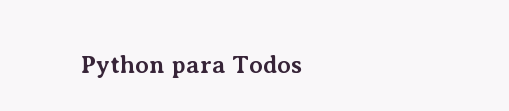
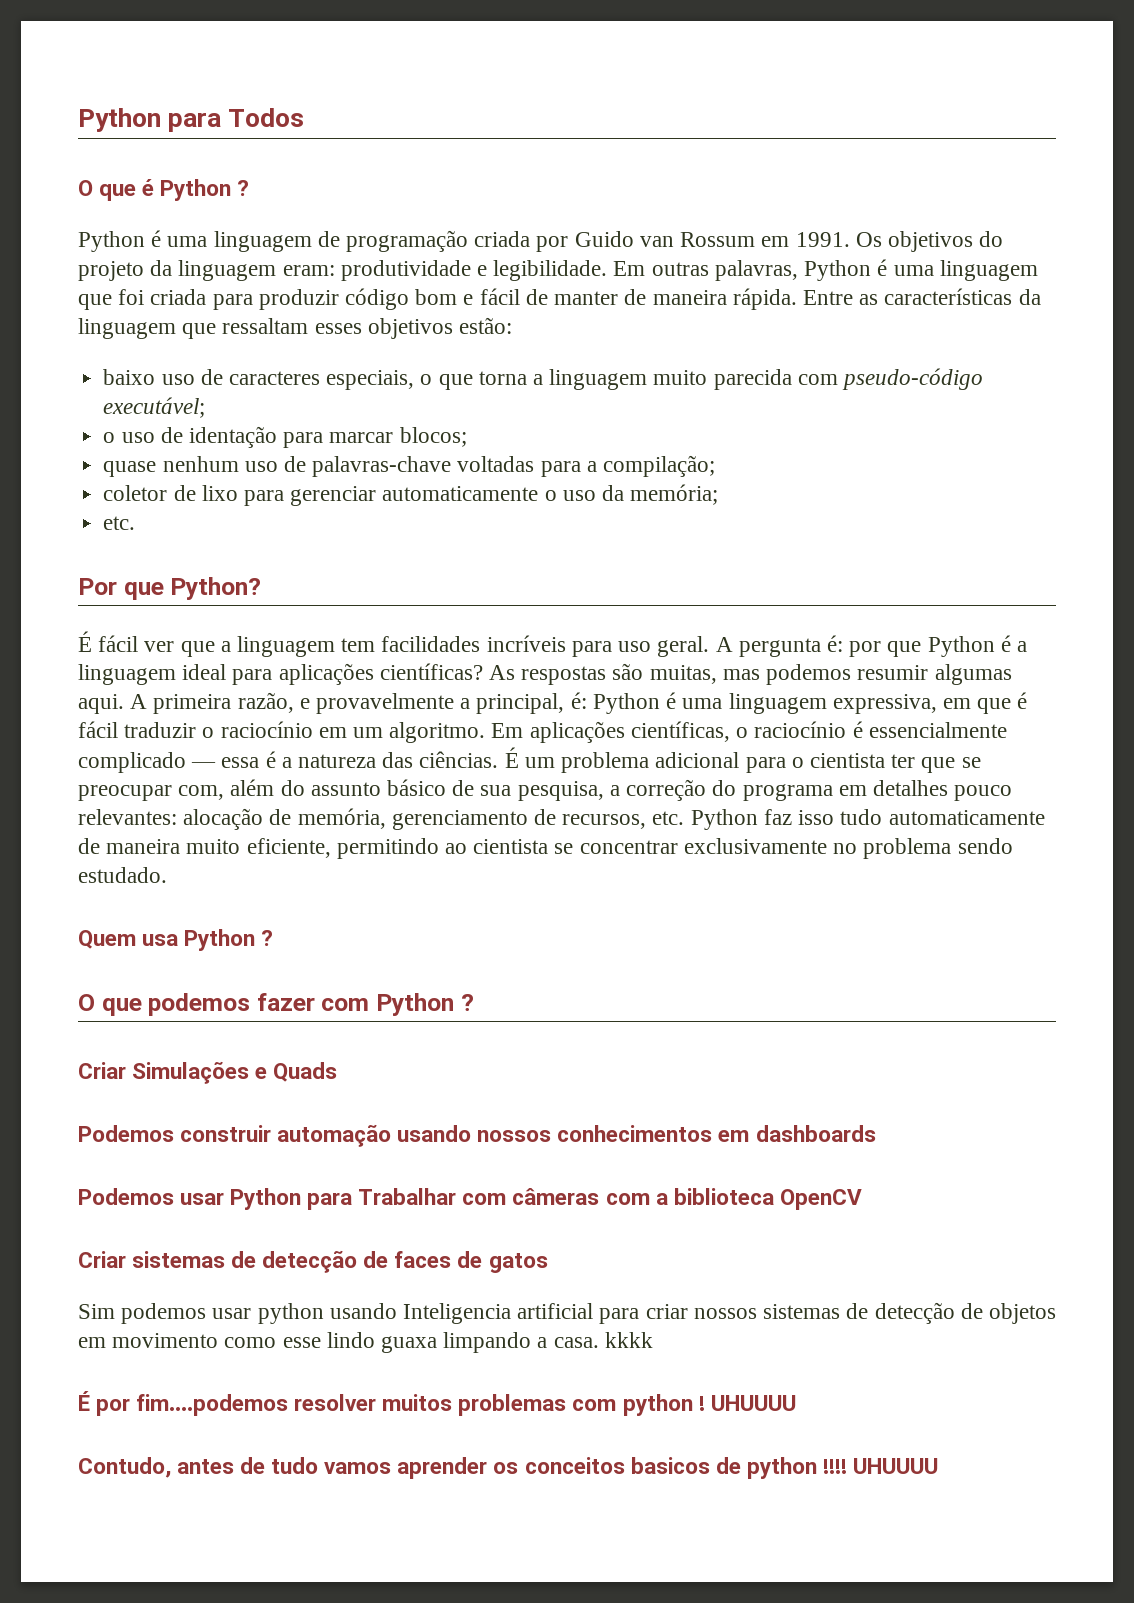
+ O que é Python ?
+ Python é uma linguagem de programação criada por Guido van Rossum em 1991. Os objetivos do projeto da linguagem eram: produtividade e legibilidade. Em outras palavras, Python é uma linguagem que foi criada para produzir código bom e fácil de manter de maneira rápida. Entre as características da linguagem que ressaltam esses objetivos estão:
+ baixo uso de caracteres especiais, o que torna a linguagem muito parecida com pseudo-código executável;
+ o uso de identação para marcar blocos;
+ quase nenhum uso de palavras-chave voltadas para a compilação;
+ coletor de lixo para gerenciar automaticamente o uso da memória;
+ etc.
+ Por que Python?
+ É fácil ver que a linguagem tem facilidades incríveis para uso geral. A pergunta é: por que Python é a linguagem ideal para aplicações científicas? As respostas são muitas, mas podemos resumir algumas aqui. A primeira razão, e provavelmente a principal, é: Python é uma linguagem expressiva, em que é fácil traduzir o raciocínio em um algoritmo. Em aplicações científicas, o raciocínio é essencialmente complicado — essa é a natureza das ciências. É um problema adicional para o cientista ter que se preocupar com, além do assunto básico de sua pesquisa, a correção do programa em detalhes pouco relevantes: alocação de memória, gerenciamento de recursos, etc. Python faz isso tudo automaticamente de maneira muito eficiente, permitindo ao cientista se concentrar exclusivamente no problema sendo estudado.
+ Quem usa Python ?
+ O que podemos fazer com Python ?
+ Criar Simulações e Quads
+ Podemos construir automação usando nossos conhecimentos em dashboards
+ Podemos usar Python para Trabalhar com câmeras com a biblioteca OpenCV
+ Criar sistemas de detecção de faces de gatos
+ Sim podemos usar python usando Inteligencia artificial para criar nossos sistemas de detecção de objetos em movimento como esse lindo guaxa limpando a casa. kkkk
+ É por fim....podemos resolver muitos problemas com python ! UHUUUU
+ Contudo, antes de tudo vamos aprender os conceitos basicos de python !!!! UHUUUU

